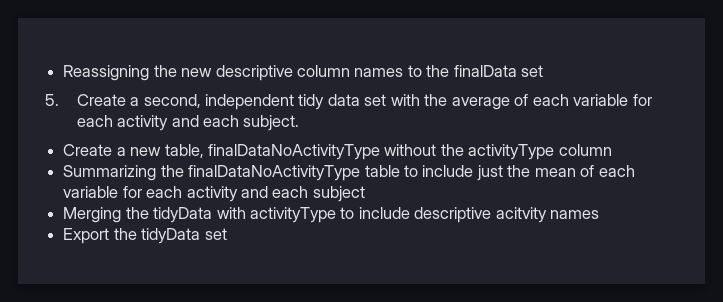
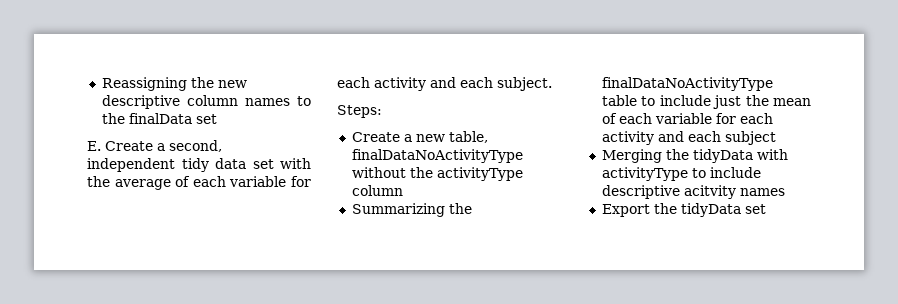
- 5. Create a second, independent tidy data set with the average of each variable for each activity and each subject.
+ E. Create a second, independent tidy data set with the average of each variable for each activity and each subject.
+ Steps:

